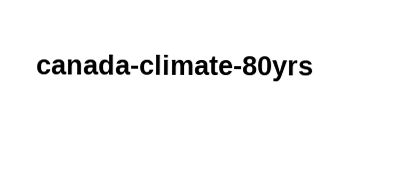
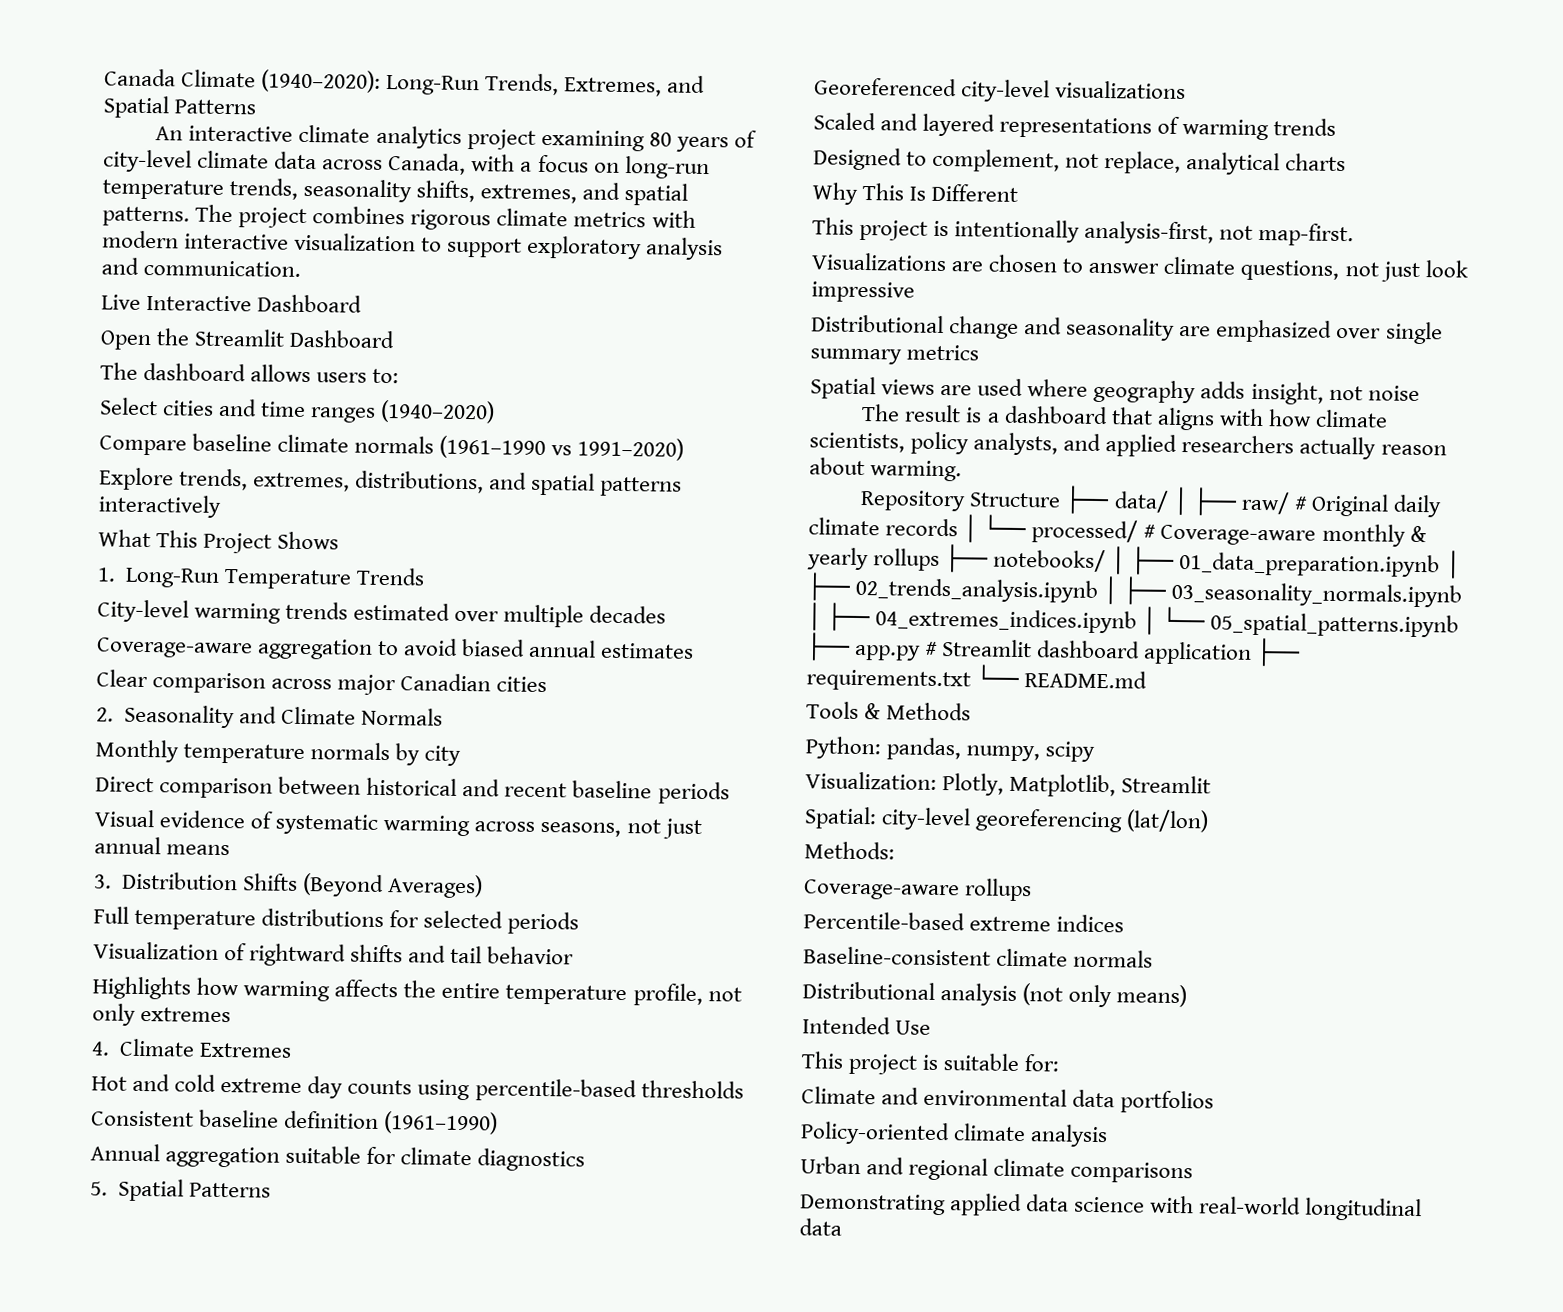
- canada-climate-80yrs
+ Canada Climate (1940–2020): Long-Run Trends, Extremes, and Spatial Patterns
+ An interactive climate analytics project examining 80 years of city-level climate data across Canada, with a focus on long-run temperature trends, seasonality shifts, extremes, and spatial patterns. The project combines rigorous climate metrics with modern interactive visualization to support exploratory analysis and communication.
+ Live Interactive Dashboard
+ Open the Streamlit Dashboard
+ The dashboard allows users to:
+ Select cities and time ranges (1940–2020)
+ Compare baseline climate normals (1961–1990 vs 1991–2020)
+ Explore trends, extremes, distributions, and spatial patterns interactively
+ What This Project Shows
+ 1. Long-Run Temperature Trends
+ City-level warming trends estimated over multiple decades
+ Coverage-aware aggregation to avoid biased annual estimates
+ Clear comparison across major Canadian cities
+ 2. Seasonality and Climate Normals
+ Monthly temperature normals by city
+ Direct comparison between historical and recent baseline periods
+ Visual evidence of systematic warming across seasons, not just annual means
+ 3. Distribution Shifts (Beyond Averages)
+ Full temperature distributions for selected periods
+ Visualization of rightward shifts and tail behavior
+ Highlights how warming affects the entire temperature profile, not only extremes
+ 4. Climate Extremes
+ Hot and cold extreme day counts using percentile-based thresholds
+ Consistent baseline definition (1961–1990)
+ Annual aggregation suitable for climate diagnostics
+ 5. Spatial Patterns
+ Georeferenced city-level visualizations
+ Scaled and layered representations of warming trends
+ Designed to complement, not replace, analytical charts
+ Why This Is Different
+ This project is intentionally analysis-first, not map-first.
+ Visualizations are chosen to answer climate questions, not just look impressive
+ Distributional change and seasonality are emphasized over single summary metrics
+ Spatial views are used where geography adds insight, not noise
+ The result is a dashboard that aligns with how climate scientists, policy analysts, and applied researchers actually reason about warming.
+ Repository Structure ├── data/ │ ├── raw/ # Original daily climate records │ └── processed/ # Coverage-aware monthly & yearly rollups ├── notebooks/ │ ├── 01_data_preparation.ipynb │ ├── 02_trends_analysis.ipynb │ ├── 03_seasonality_normals.ipynb │ ├── 04_extremes_indices.ipynb │ └── 05_spatial_patterns.ipynb ├── app.py # Streamlit dashboard application ├── requirements.txt └── README.md
+ Tools & Methods
+ Python: pandas, numpy, scipy
+ Visualization: Plotly, Matplotlib, Streamlit
+ Spatial: city-level georeferencing (lat/lon)
+ Methods:
+ Coverage-aware rollups
+ Percentile-based extreme indices
+ Baseline-consistent climate normals
+ Distributional analysis (not only means)
+ Intended Use
+ This project is suitable for:
+ Climate and environmental data portfolios
+ Policy-oriented climate analysis
+ Urban and regional climate comparisons
+ Demonstrating applied data science with real-world longitudinal data

